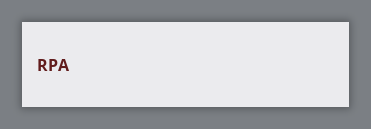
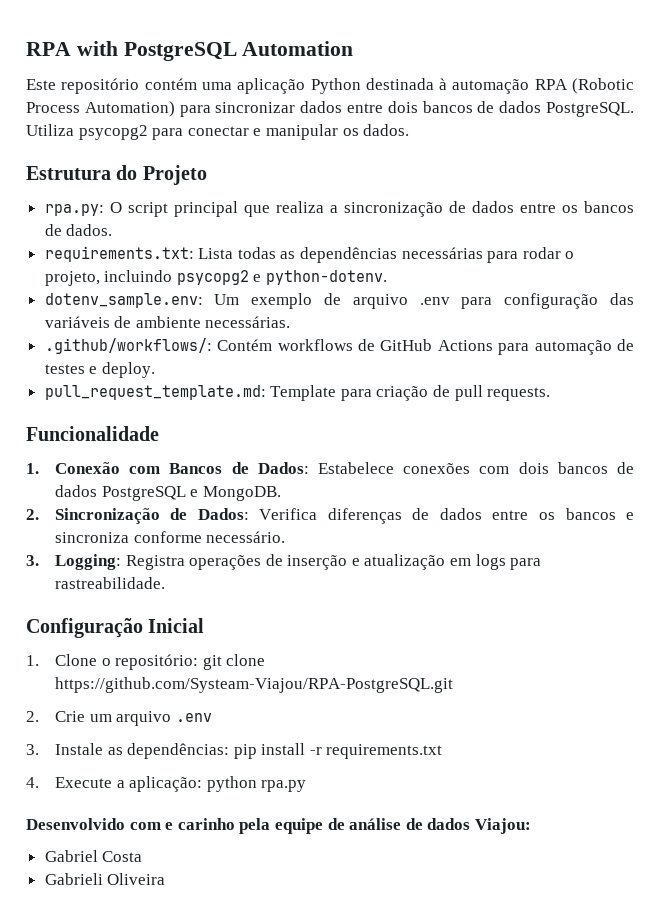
- RPA
+ RPA with PostgreSQL Automation
+ Este repositório contém uma aplicação Python destinada à automação RPA (Robotic Process Automation) para sincronizar dados entre dois bancos de dados PostgreSQL. Utiliza psycopg2 para conectar e manipular os dados.
+ Estrutura do Projeto
+ rpa.py: O script principal que realiza a sincronização de dados entre os bancos de dados.
+ requirements.txt: Lista todas as dependências necessárias para rodar o projeto, incluindo psycopg2 e python-dotenv.
+ dotenv_sample.env: Um exemplo de arquivo .env para configuração das variáveis de ambiente necessárias.
+ .github/workflows/: Contém workflows de GitHub Actions para automação de testes e deploy.
+ pull_request_template.md: Template para criação de pull requests.
+ Funcionalidade
+ 1. Conexão com Bancos de Dados: Estabelece conexões com dois bancos de dados PostgreSQL e MongoDB.
+ 2. Sincronização de Dados: Verifica diferenças de dados entre os bancos e sincroniza conforme necessário.
+ 3. Logging: Registra operações de inserção e atualização em logs para rastreabilidade.
+ Configuração Inicial
+ 1. Clone o repositório: git clone https://github.com/Systeam-Viajou/RPA-PostgreSQL.git
+ 2. Crie um arquivo .env
+ 3. Instale as dependências: pip install -r requirements.txt
+ 4. Execute a aplicação: python rpa.py
+ Desenvolvido com e carinho pela equipe de análise de dados Viajou:
+ Gabriel Costa
+ Gabrieli Oliveira

